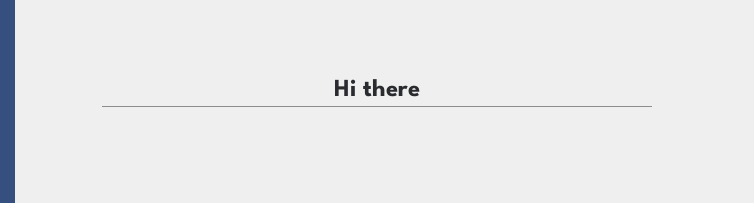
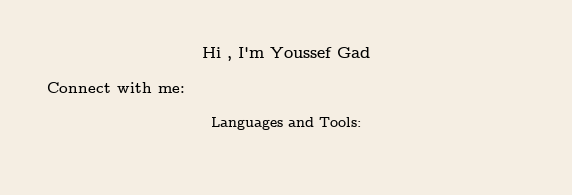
- Hi there
+ Hi , I'm Youssef Gad
+ Connect with me:
+ Languages and Tools:

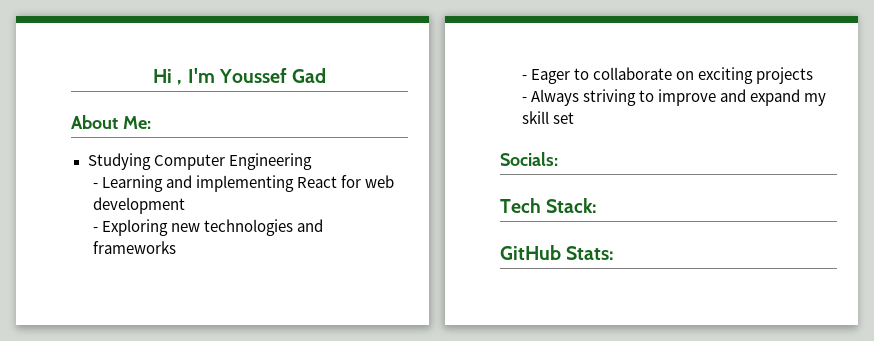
- Connect with me:
- Languages and Tools:
+ About Me:
+ Studying Computer Engineering
+ - Learning and implementing React for web development
+ - Exploring new technologies and frameworks
+ - Eager to collaborate on exciting projects
+ - Always striving to improve and expand my skill set
+ Socials:
+ Tech Stack:
+ GitHub Stats:

